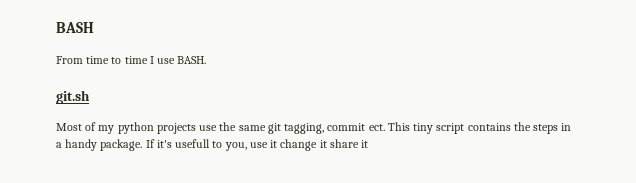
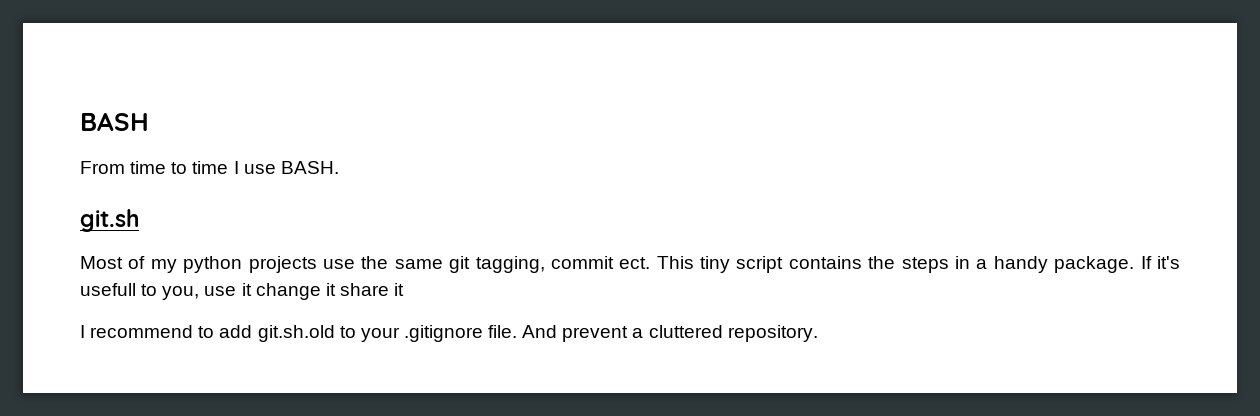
+ I recommend to add git.sh.old to your .gitignore file. And prevent a cluttered repository.

